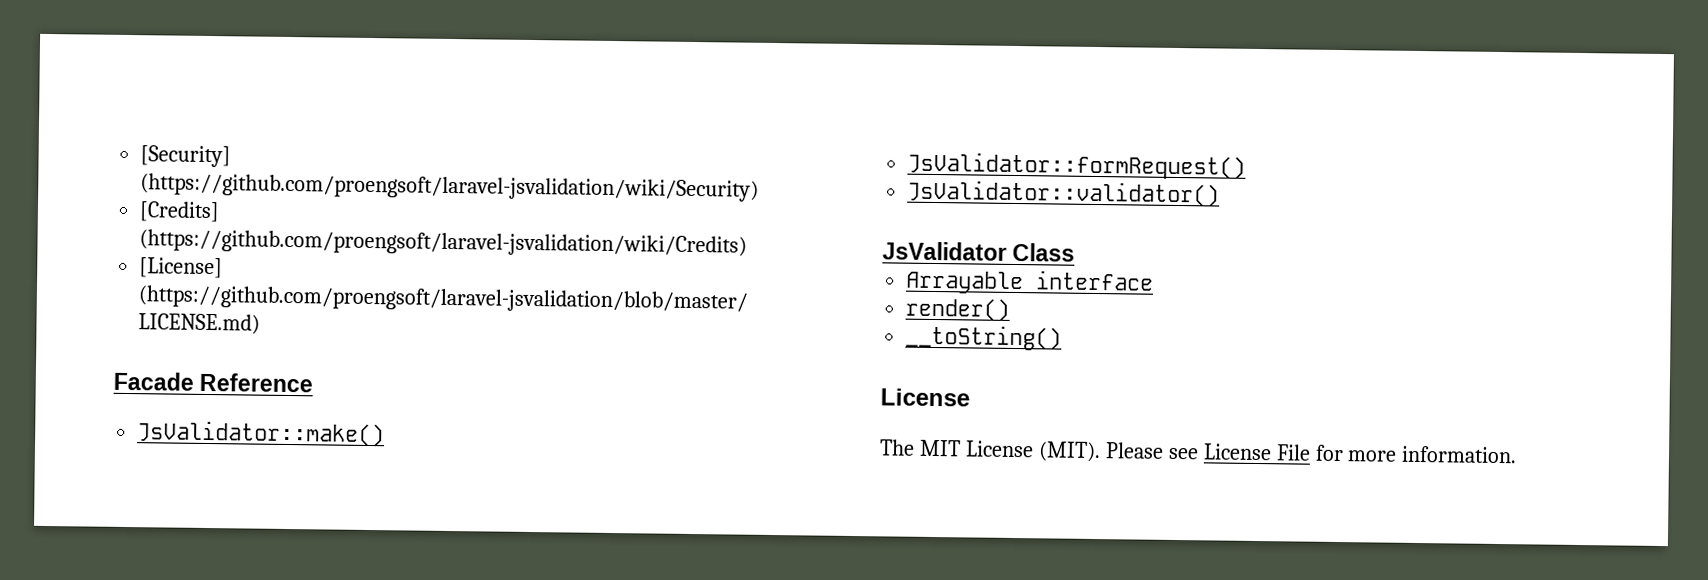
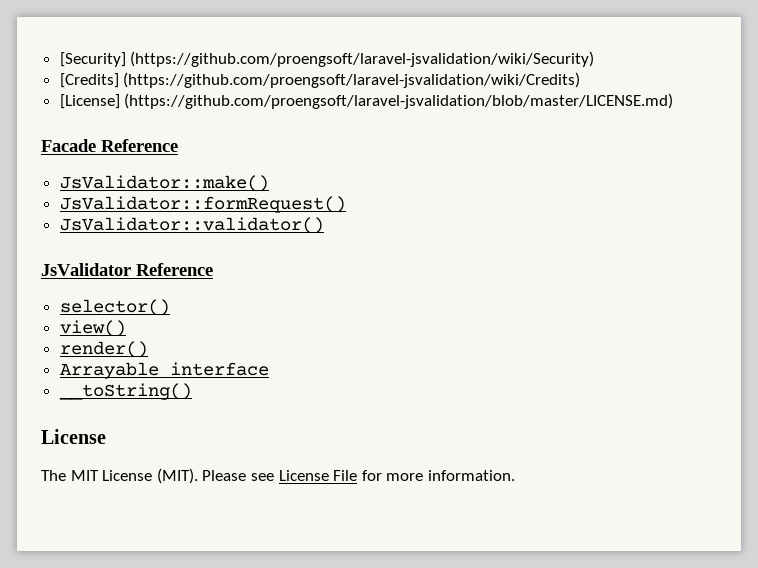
- JsValidator Class
+ JsValidator Reference
+ selector()
+ view()
+ render()
- render()

